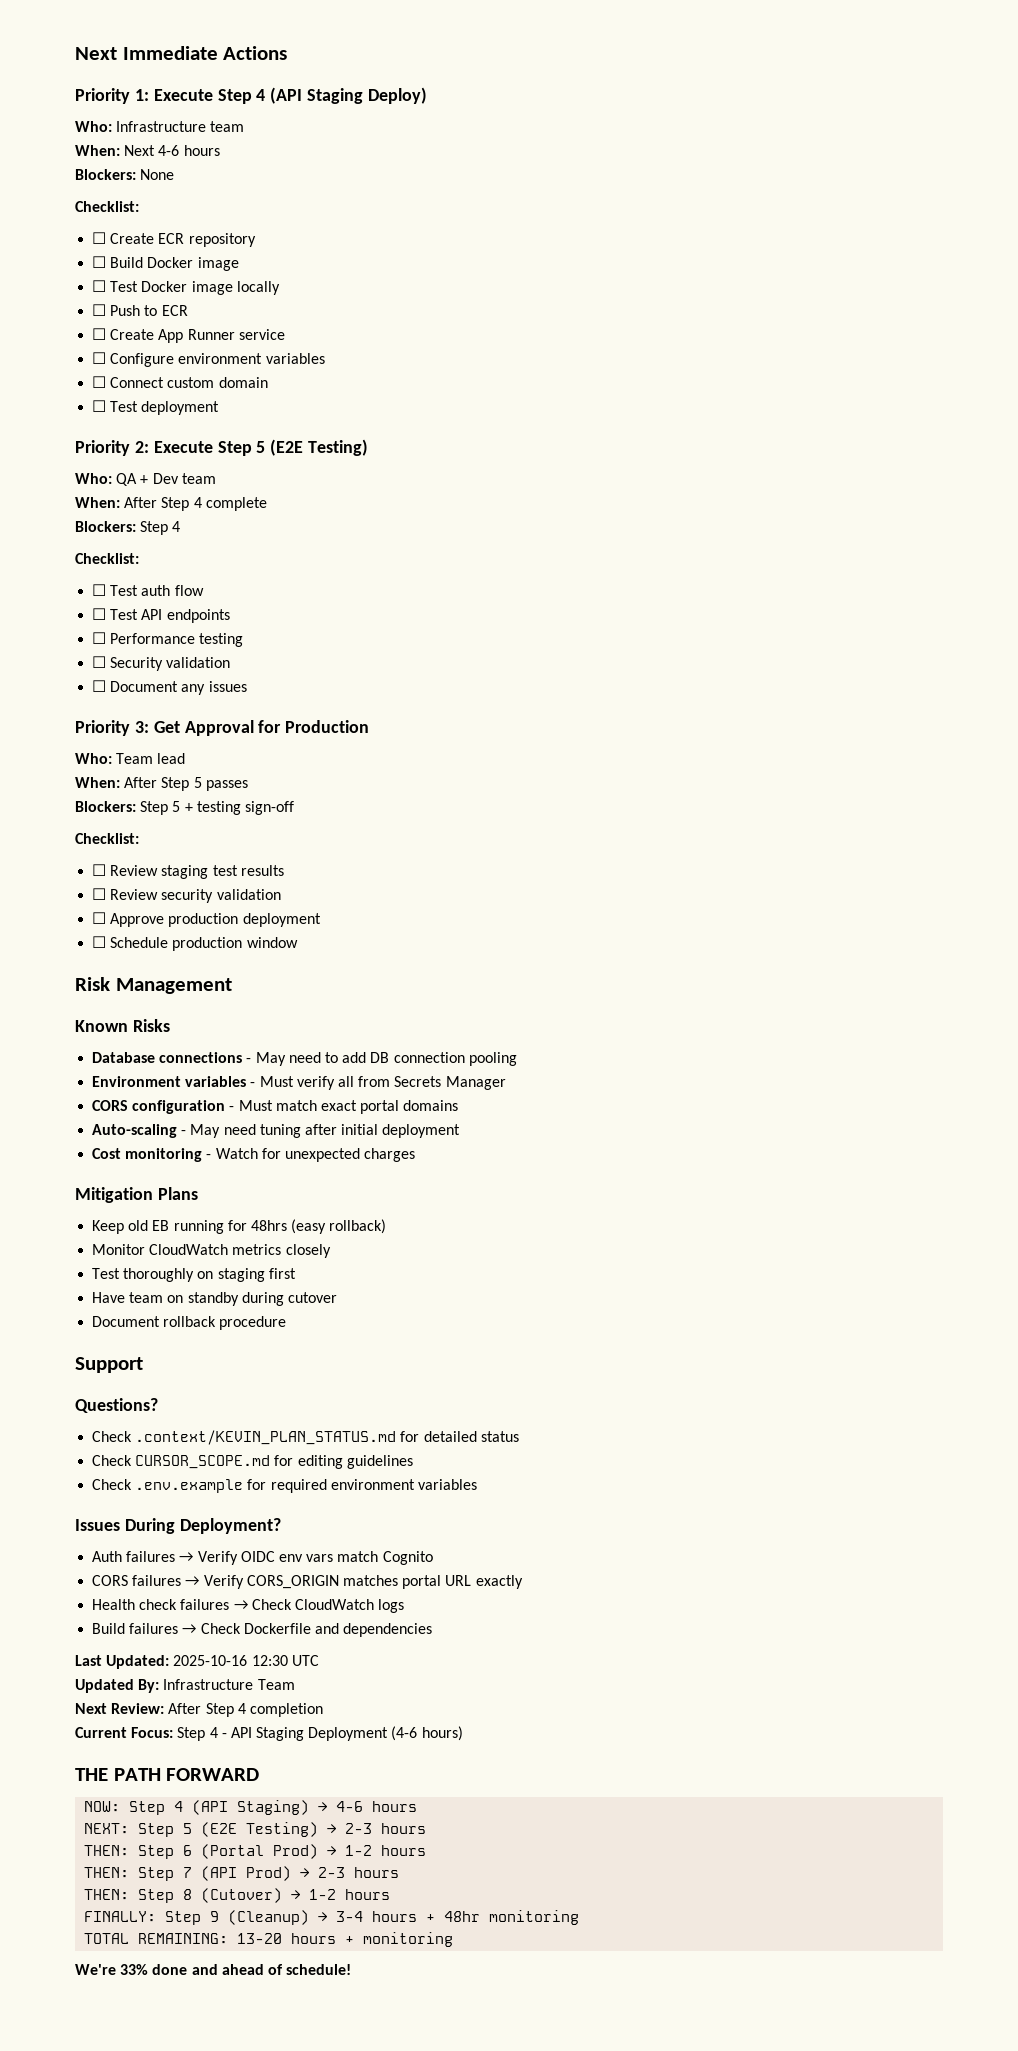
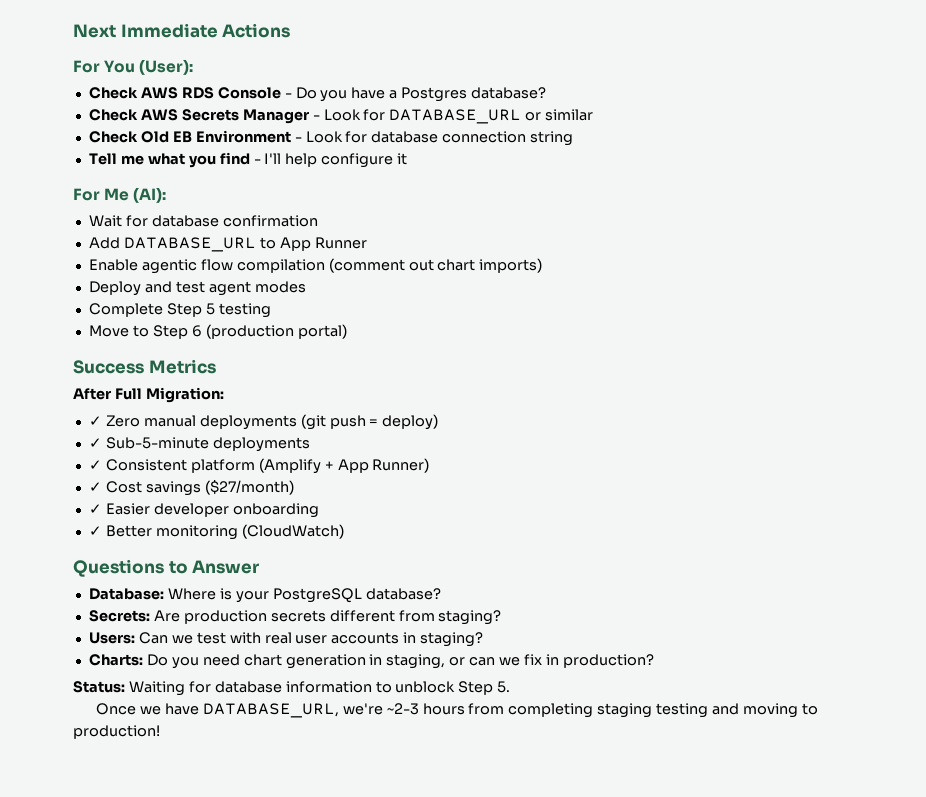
- Priority 1: Execute Step 4 (API Staging Deploy)
- Who: Infrastructure team
- When: Next 4-6 hours
- Blockers: None
- Checklist:
- ☐ Create ECR repository
- ☐ Build Docker image
- ☐ Test Docker image locally
- ☐ Push to ECR
- ☐ Create App Runner service
- ☐ Configure environment variables
- ☐ Connect custom domain
- ☐ Test deployment
- Priority 2: Execute Step 5 (E2E Testing)
- Who: QA + Dev team
- When: After Step 4 complete
- Blockers: Step 4
- Checklist:
- ☐ Test auth flow
- ☐ Test API endpoints
- ☐ Performance testing
- ☐ Security validation
- ☐ Document any issues
- Priority 3: Get Approval for Production
- Who: Team lead
- When: After Step 5 passes
- Blockers: Step 5 + testing sign-off
- Checklist:
- ☐ Review staging test results
- ☐ Review security validation
- ☐ Approve production deployment
- ☐ Schedule production window
- Risk Management
- Known Risks
- Database connections - May need to add DB connection pooling
- Environment variables - Must verify all from Secrets Manager
- CORS configuration - Must match exact portal domains
- Auto-scaling - May need tuning after initial deployment
- Cost monitoring - Watch for unexpected charges
- Mitigation Plans
- Keep old EB running for 48hrs (easy rollback)
- Monitor CloudWatch metrics closely
- Test thoroughly on staging first
- Have team on standby during cutover
- Document rollback procedure
- Support
- Questions?
- Check .context/KEVIN_PLAN_STATUS.md for detailed status
- Check CURSOR_SCOPE.md for editing guidelines
- Check .env.example for required environment variables
- Issues During Deployment?
- Auth failures → Verify OIDC env vars match Cognito
- CORS failures → Verify CORS_ORIGIN matches portal URL exactly
- Health check failures → Check CloudWatch logs
- Build failures → Check Dockerfile and dependencies
- Last Updated: 2025-10-16 12:30 UTC
- Updated By: Infrastructure Team
- Next Review: After Step 4 completion
- Current Focus: Step 4 - API Staging Deployment (4-6 hours)
- THE PATH FORWARD
- NOW: Step 4 (API Staging) → 4-6 hours
- NEXT: Step 5 (E2E Testing) → 2-3 hours
- THEN: Step 6 (Portal Prod) → 1-2 hours
- THEN: Step 7 (API Prod) → 2-3 hours
- THEN: Step 8 (Cutover) → 1-2 hours
- FINALLY: Step 9 (Cleanup) → 3-4 hours + 48hr monitoring
- TOTAL REMAINING: 13-20 hours + monitoring
- We're 33% done and ahead of schedule!
+ For You (User):
+ Check AWS RDS Console - Do you have a Postgres database?
+ Check AWS Secrets Manager - Look for DATABASE_URL or similar
+ Check Old EB Environment - Look for database connection string
+ Tell me what you find - I'll help configure it
+ For Me (AI):
+ Wait for database confirmation
+ Add DATABASE_URL to App Runner
+ Enable agentic flow compilation (comment out chart imports)
+ Deploy and test agent modes
+ Complete Step 5 testing
+ Move to Step 6 (production portal)
+ Success Metrics
+ After Full Migration:
+ ✓ Zero manual deployments (git push = deploy)
+ ✓ Sub-5-minute deployments
+ ✓ Consistent platform (Amplify + App Runner)
+ ✓ Cost savings ($27/month)
+ ✓ Easier developer onboarding
+ ✓ Better monitoring (CloudWatch)
+ Questions to Answer
+ Database: Where is your PostgreSQL database?
+ Secrets: Are production secrets different from staging?
+ Users: Can we test with real user accounts in staging?
+ Charts: Do you need chart generation in staging, or can we fix in production?
+ Status: Waiting for database information to unblock Step 5.
+ Once we have DATABASE_URL, we're ~2-3 hours from completing staging testing and moving to production!

